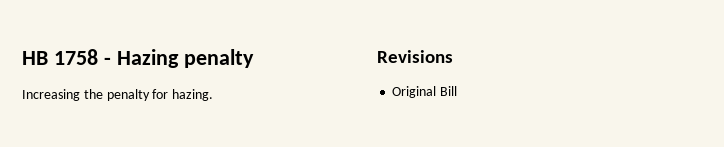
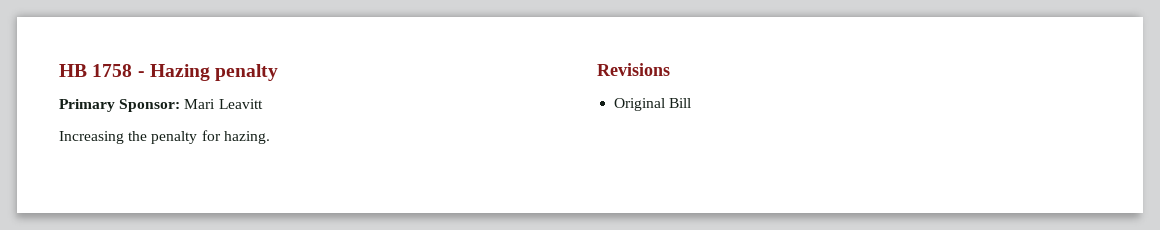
+ Primary Sponsor: Mari Leavitt

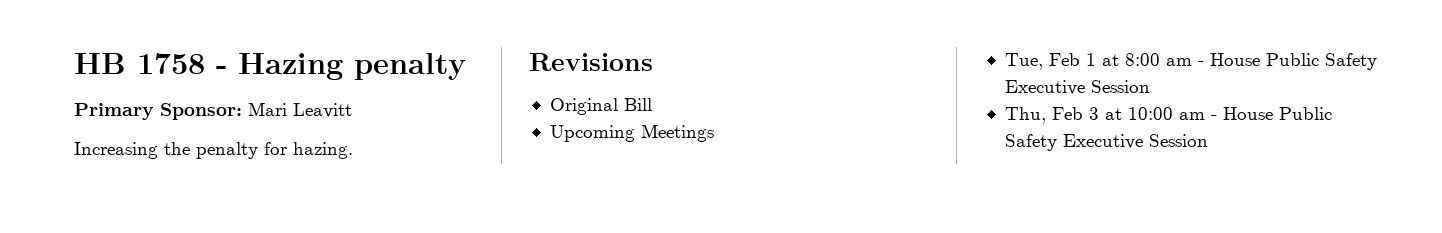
+ Upcoming Meetings
+ Tue, Feb 1 at 8:00 am - House Public Safety Executive Session
+ Thu, Feb 3 at 10:00 am - House Public Safety Executive Session

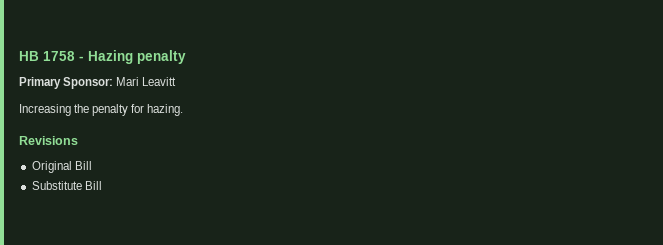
- Upcoming Meetings
- Tue, Feb 1 at 8:00 am - House Public Safety Executive Session
- Thu, Feb 3 at 10:00 am - House Public Safety Executive Session
+ Substitute Bill

